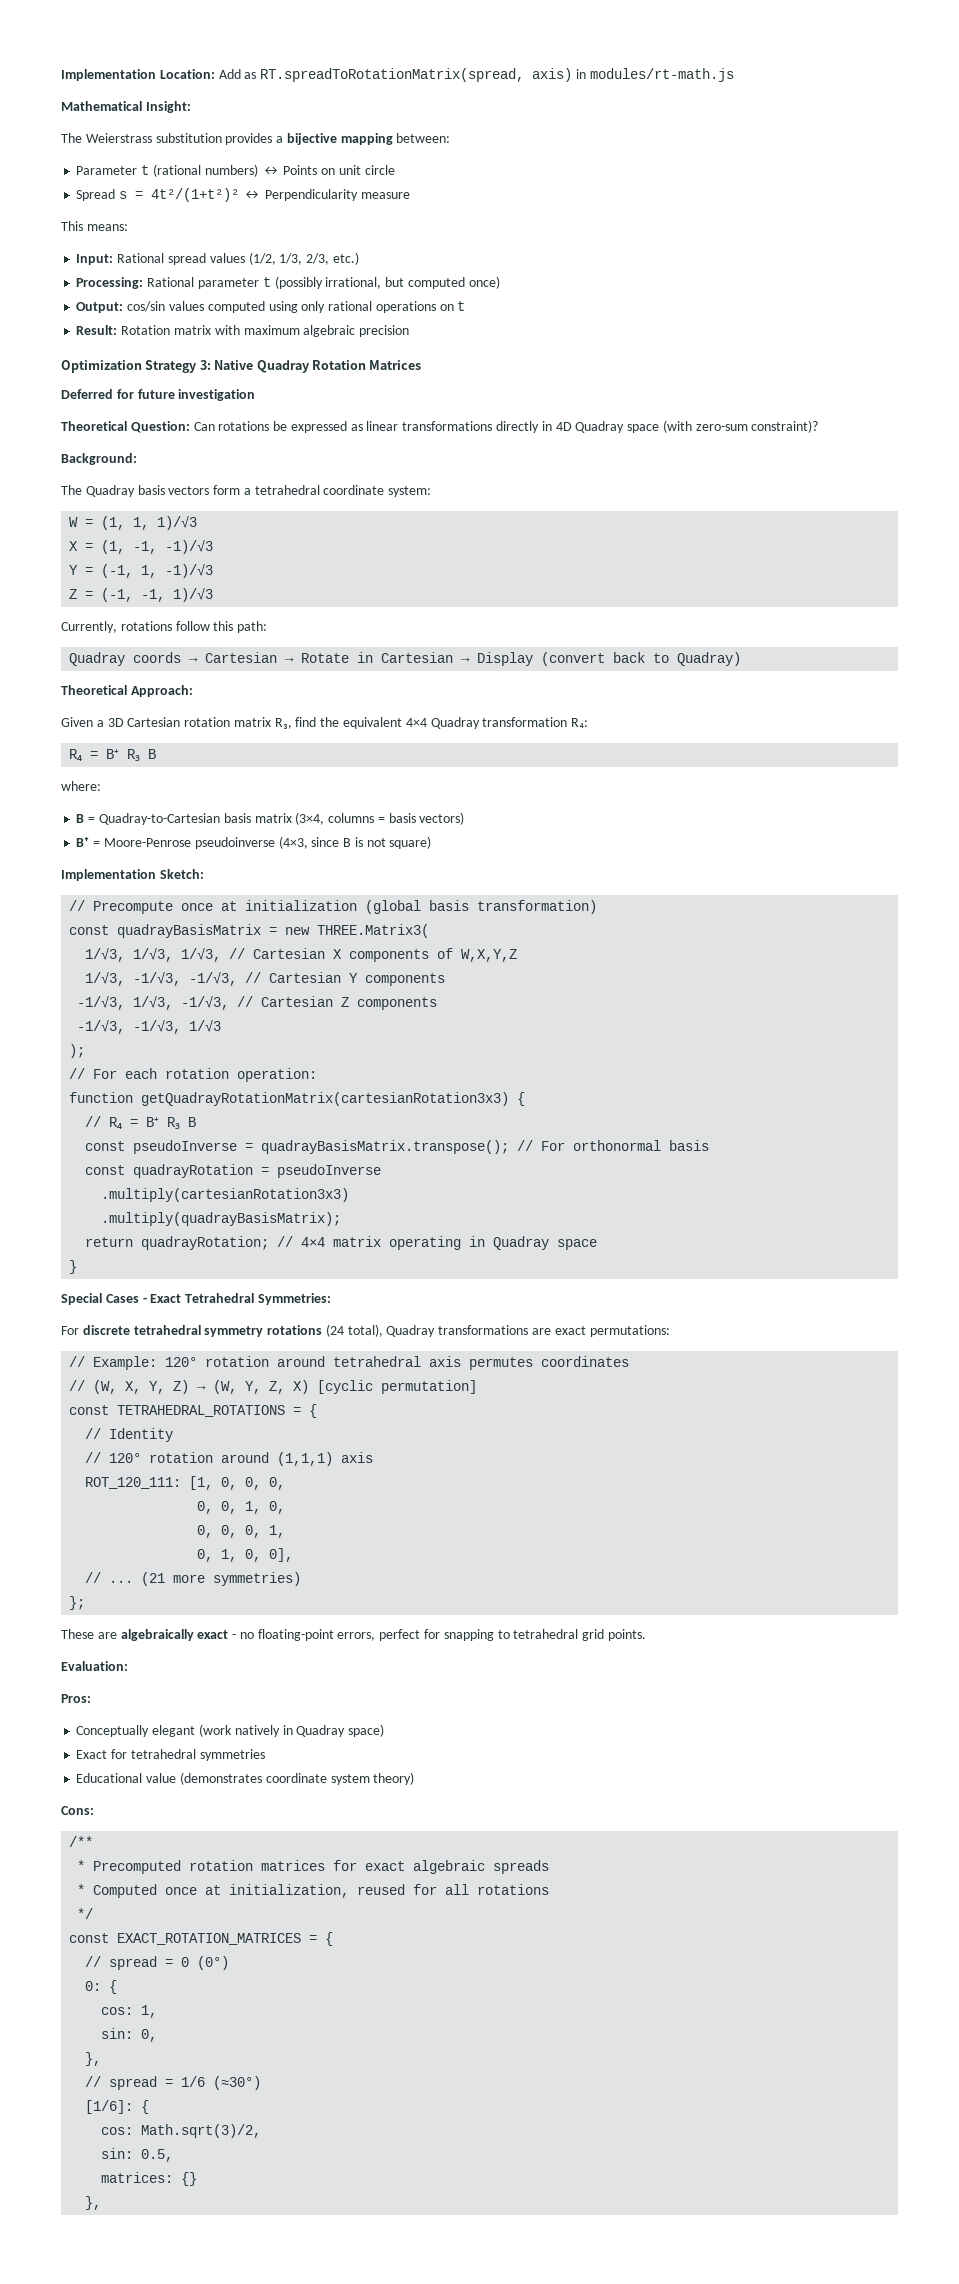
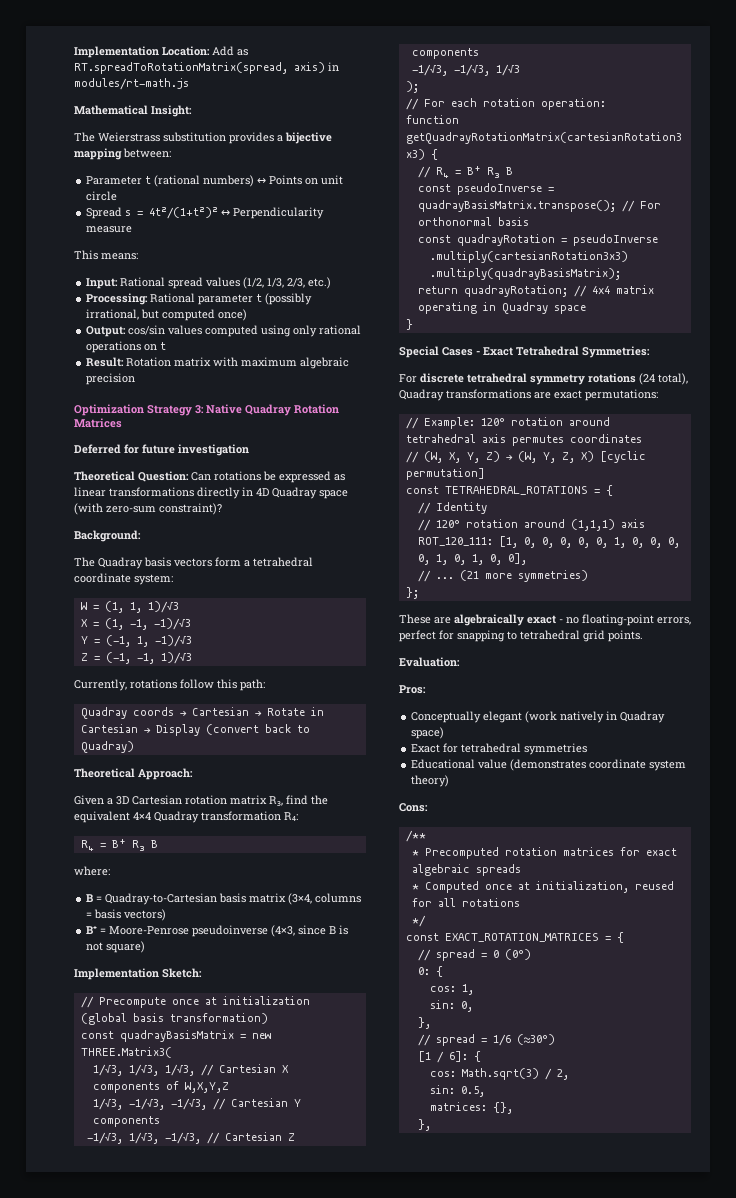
- ROT_120_111: [1, 0, 0, 0,
- 0, 0, 1, 0,
- 0, 0, 0, 1,
- 0, 1, 0, 0],
+ ROT_120_111: [1, 0, 0, 0, 0, 0, 1, 0, 0, 0, 0, 1, 0, 1, 0, 0],
- [1/6]: {
- cos: Math.sqrt(3)/2,
+ [1 / 6]: {
+ cos: Math.sqrt(3) / 2,
- matrices: {}
+ matrices: {},

